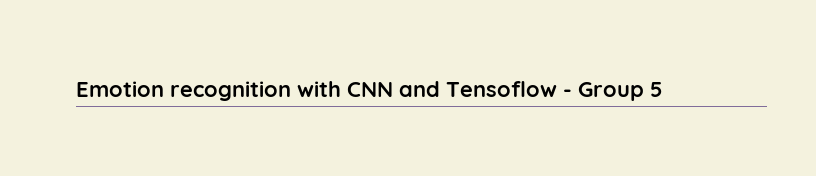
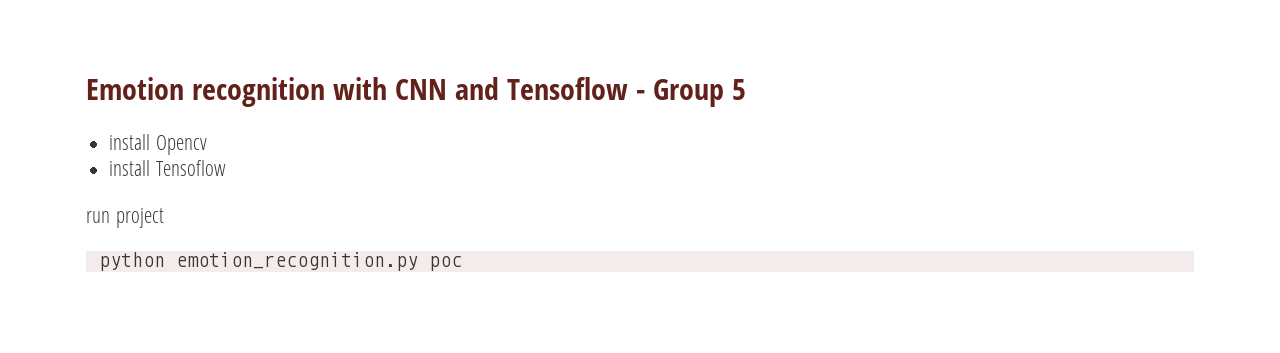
+ install Opencv
+ install Tensoflow
+ run project
+ python emotion_recognition.py poc

